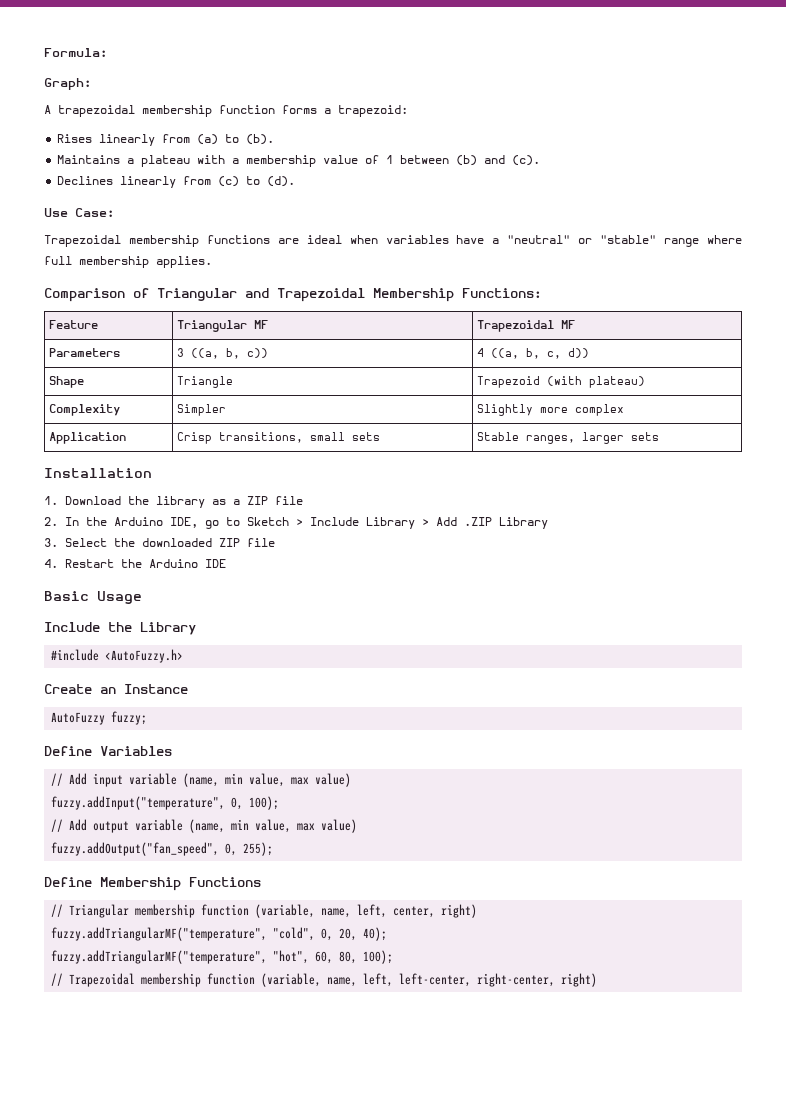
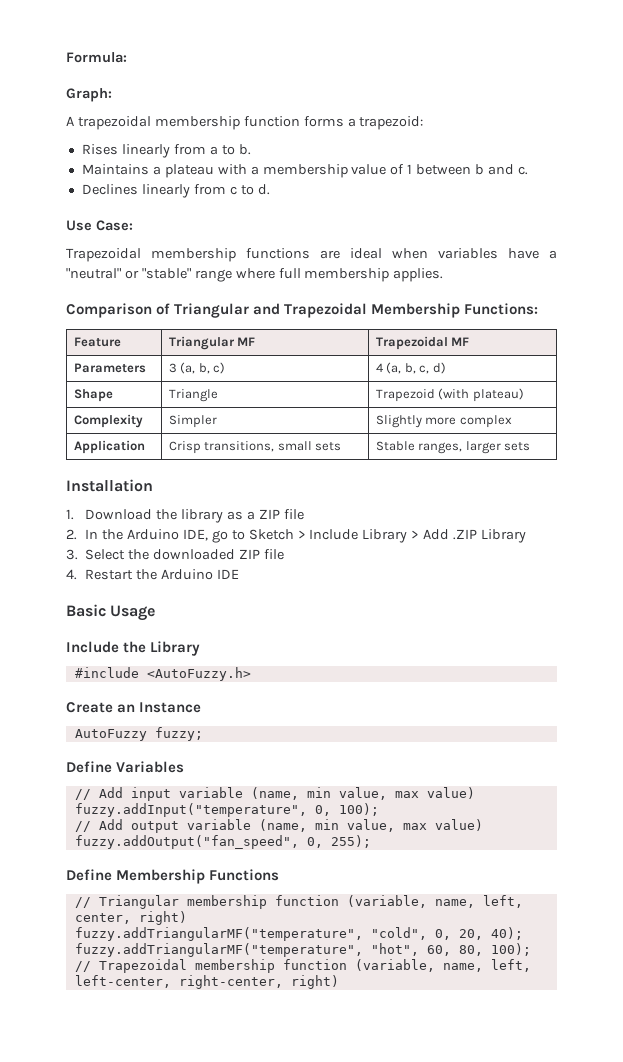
- Rises linearly from (a) to (b).
+ Rises linearly from a to b.
- Maintains a plateau with a membership value of 1 between (b) and (c).
+ Maintains a plateau with a membership value of 1 between b and c.
- Declines linearly from (c) to (d).
+ Declines linearly from c to d.
- Parameters | 3 ((a, b, c)) | 4 ((a, b, c, d))
+ Parameters | 3 (a, b, c) | 4 (a, b, c, d)

